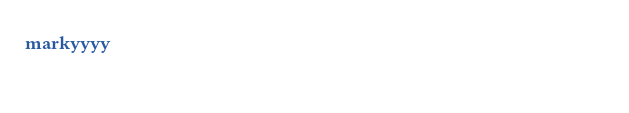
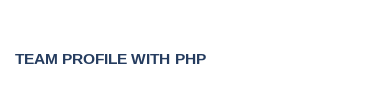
- markyyyy
+ TEAM PROFILE WITH PHP

